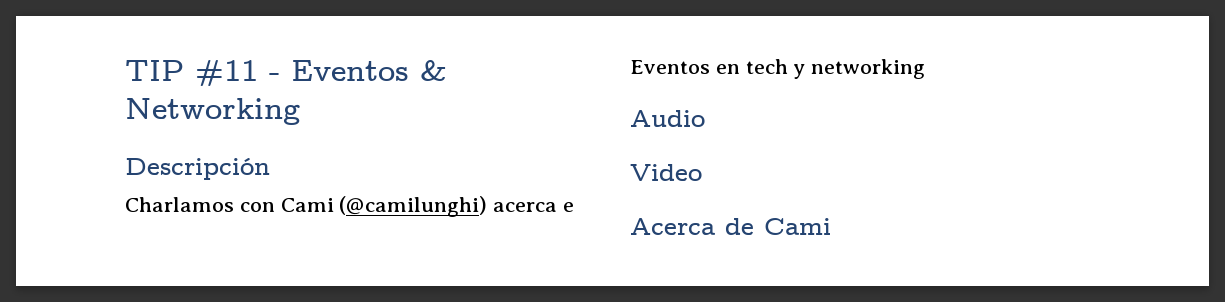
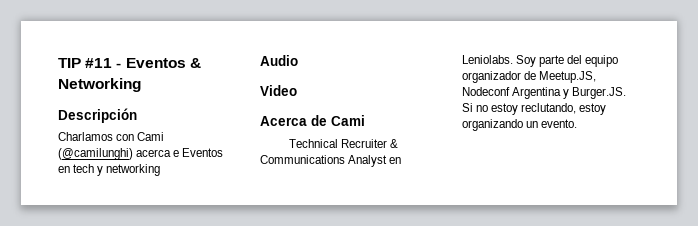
+ Technical Recruiter & Communications Analyst en Leniolabs. Soy parte del equipo organizador de Meetup.JS, Nodeconf Argentina y Burger.JS. Si no estoy reclutando, estoy organizando un evento.

